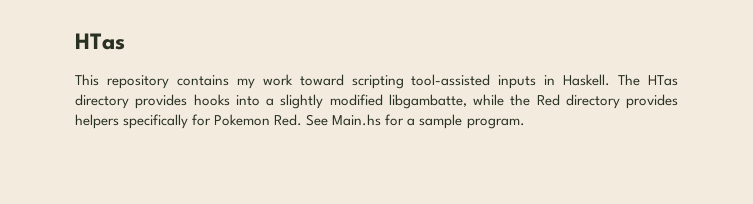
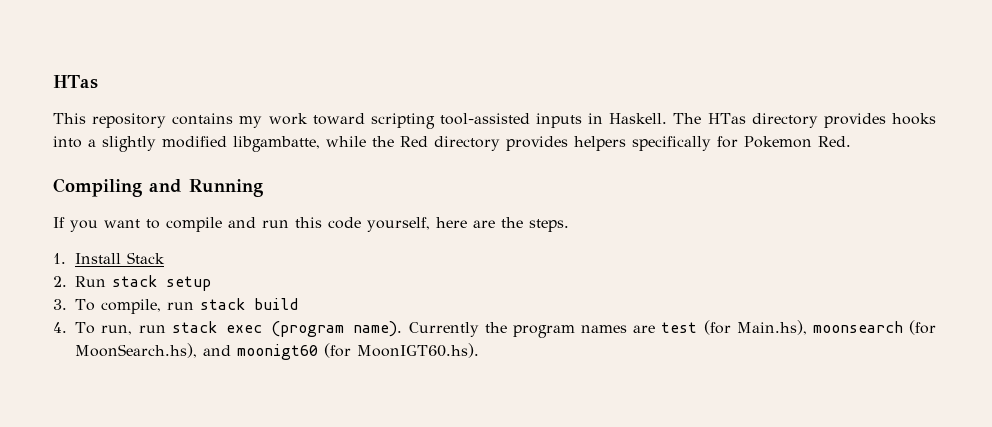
- The HTas directory provides hooks into a slightly modified libgambatte, while the Red directory provides helpers specifically for Pokemon Red. See Main.hs for a sample program.
+ The HTas directory provides hooks into a slightly modified libgambatte, while the Red directory provides helpers specifically for Pokemon Red.
+ Compiling and Running
+ If you want to compile and run this code yourself, here are the steps.
+ 1. Install Stack
+ 2. Run stack setup
+ 3. To compile, run stack build
+ 4. To run, run stack exec (program name). Currently the program names are test (for Main.hs), moonsearch (for MoonSearch.hs), and moonigt60 (for MoonIGT60.hs).

